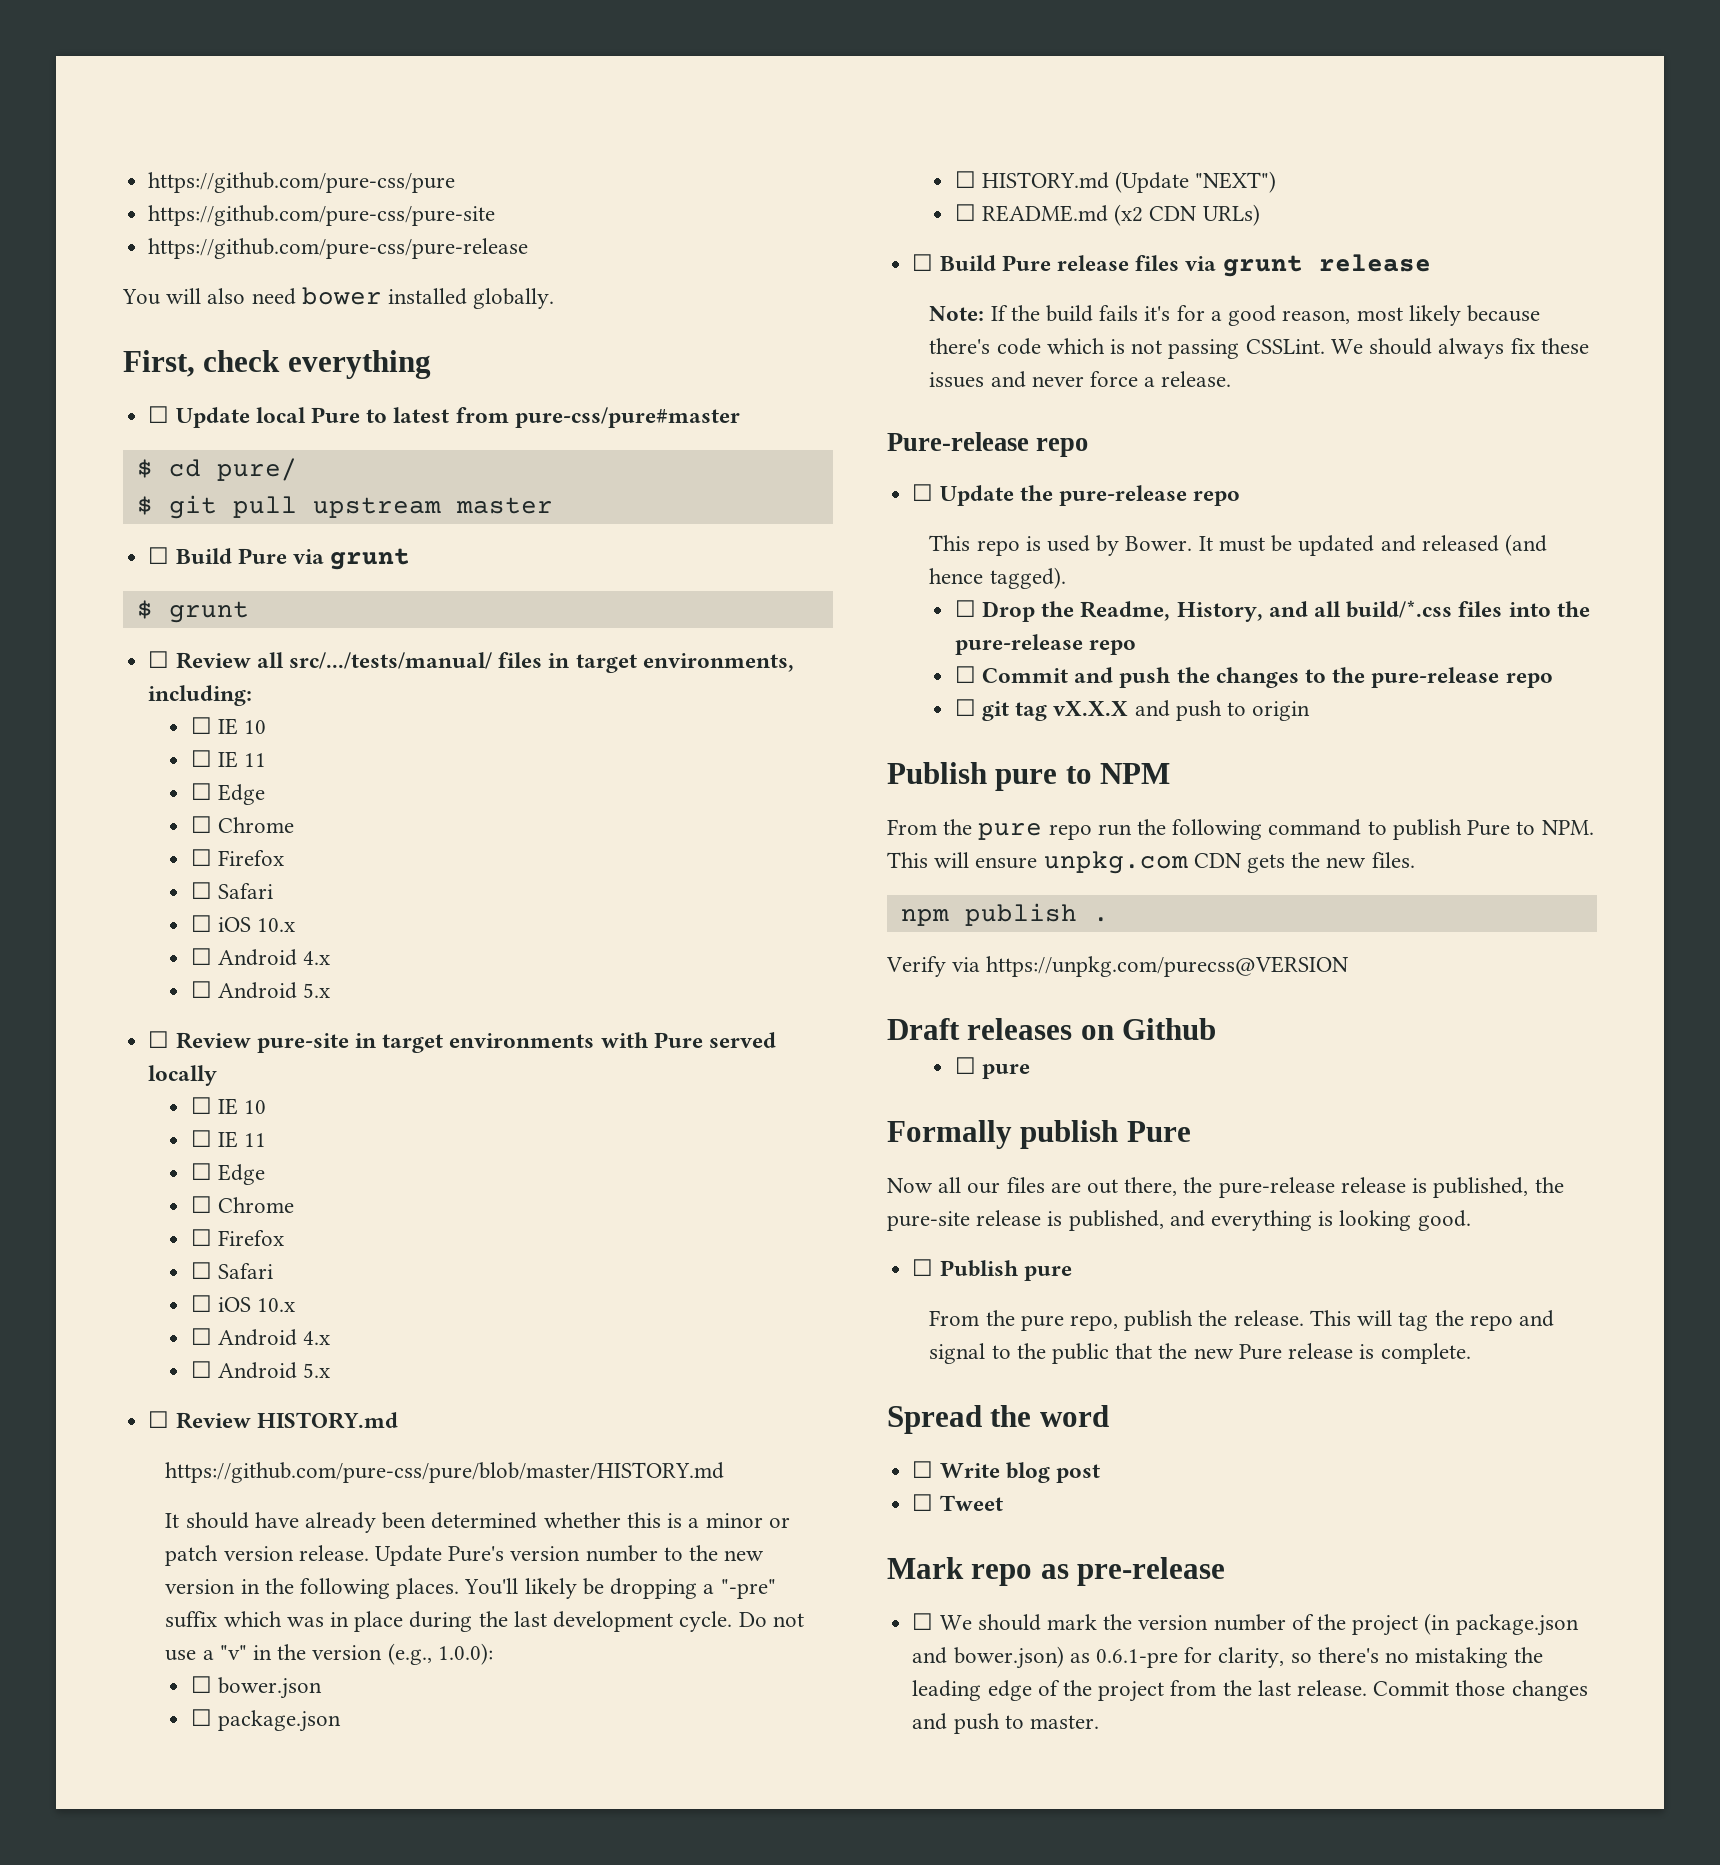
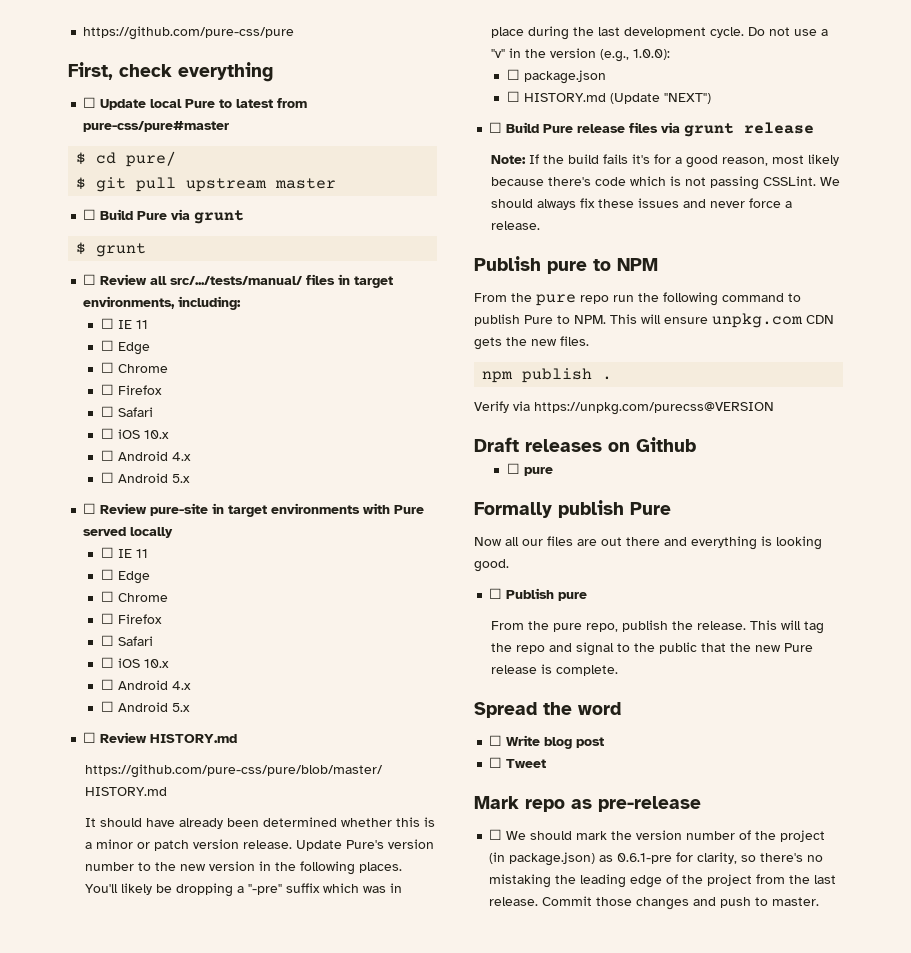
- https://github.com/pure-css/pure-site
- https://github.com/pure-css/pure-release
- You will also need bower installed globally.
  ☐ Review all src/.../tests/manual/ files in target environments, including:
- ☐ IE 10
  ☐ Review pure-site in target environments with Pure served locally
- ☐ IE 10
- ☐ bower.json
- ☐ README.md (x2 CDN URLs)
- Pure-release repo
- ☐ Update the pure-release repo
- This repo is used by Bower. It must be updated and released (and hence tagged).
- ☐ Drop the Readme, History, and all build/*.css files into the pure-release repo
- ☐ Commit and push the changes to the pure-release repo
- ☐ git tag vX.X.X and push to origin
- Now all our files are out there, the pure-release release is published, the pure-site release is published, and everything is looking good.
+ Now all our files are out there and everything is looking good.
- ☐ We should mark the version number of the project (in package.json and bower.json) as 0.6.1-pre for clarity, so there's no mistaking the leading edge of the project from the last release.
+ ☐ We should mark the version number of the project (in package.json) as 0.6.1-pre for clarity, so there's no mistaking the leading edge of the project from the last release.

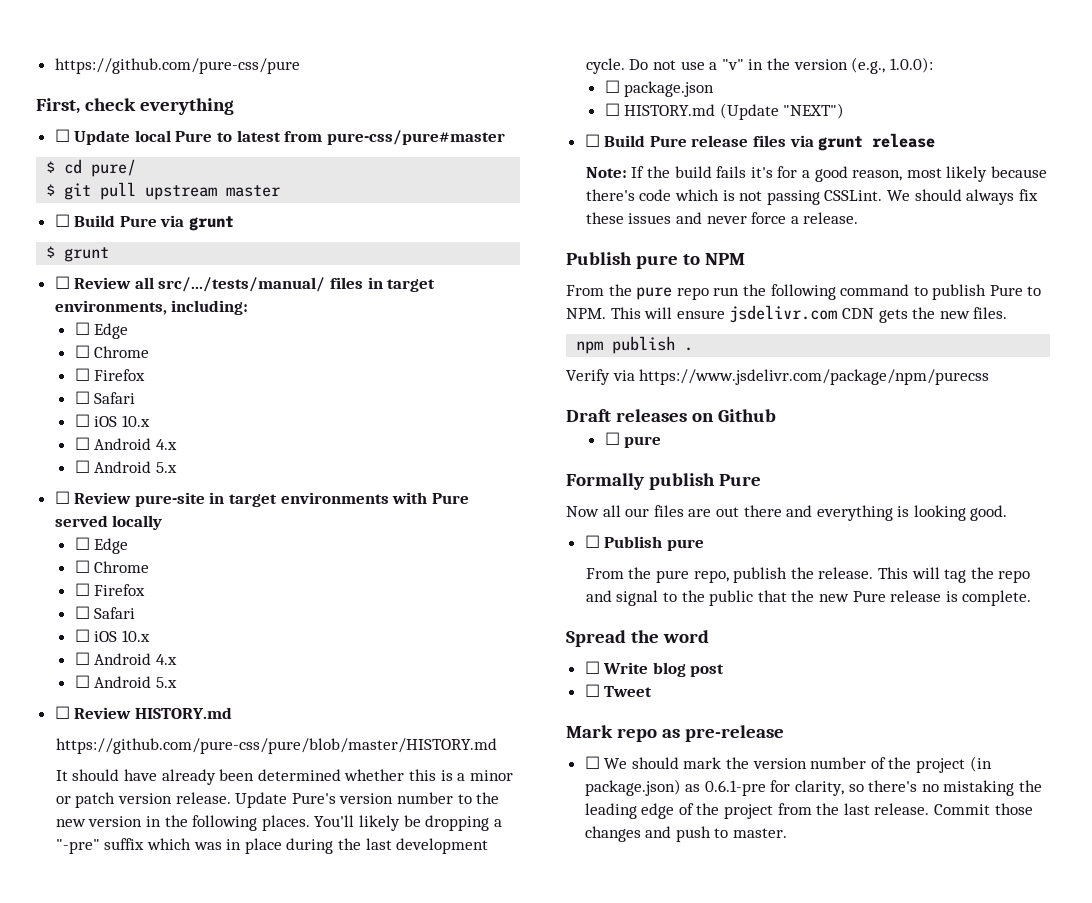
  ☐ Review all src/.../tests/manual/ files in target environments, including:
- ☐ IE 11
  ☐ Review pure-site in target environments with Pure served locally
- ☐ IE 11
- From the pure repo run the following command to publish Pure to NPM. This will ensure unpkg.com CDN gets the new files.
+ From the pure repo run the following command to publish Pure to NPM. This will ensure jsdelivr.com CDN gets the new files.
- Verify via https://unpkg.com/purecss@VERSION
+ Verify via https://www.jsdelivr.com/package/npm/purecss

